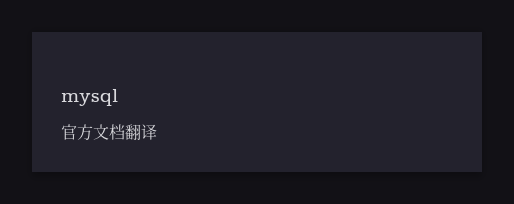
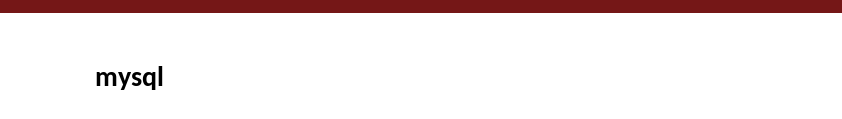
- 官方文档翻译

